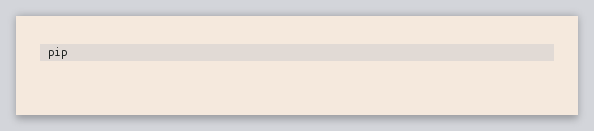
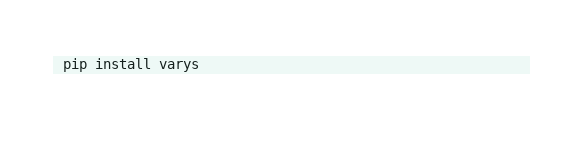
- pip
+ pip install varys

